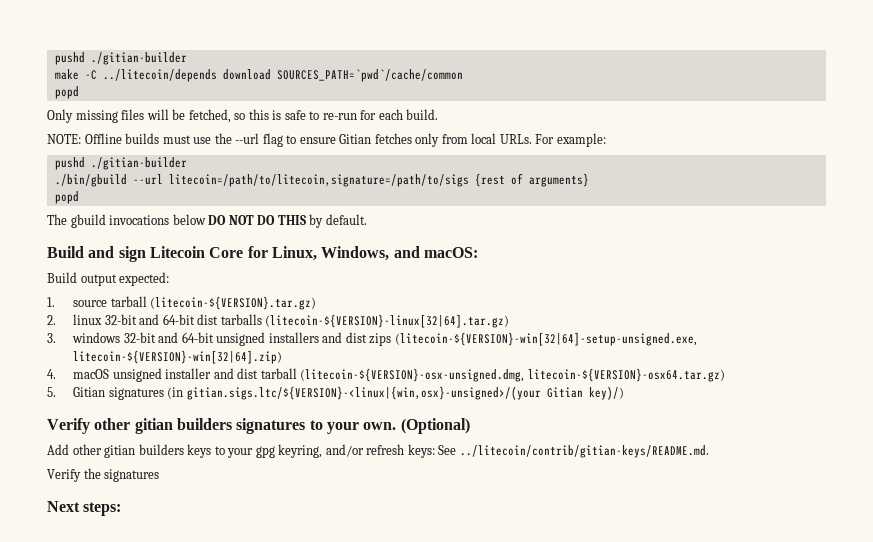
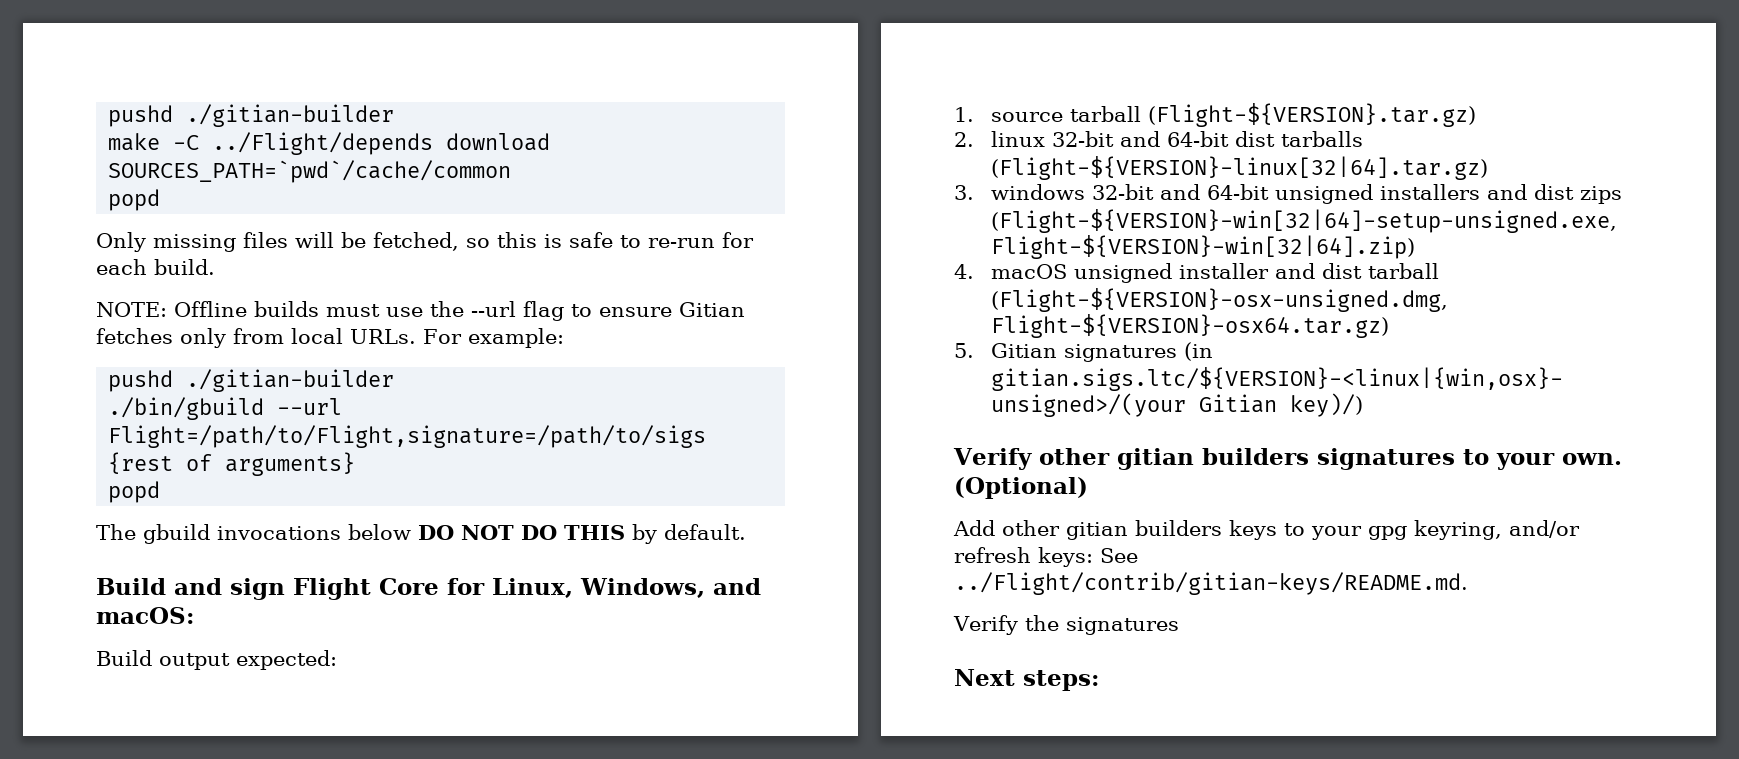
- make -C ../litecoin/depends download SOURCES_PATH=`pwd`/cache/common
+ make -C ../Flight/depends download SOURCES_PATH=`pwd`/cache/common
- ./bin/gbuild --url litecoin=/path/to/litecoin,signature=/path/to/sigs {rest of arguments}
+ ./bin/gbuild --url Flight=/path/to/Flight,signature=/path/to/sigs {rest of arguments}
- Build and sign Litecoin Core for Linux, Windows, and macOS:
+ Build and sign Flight Core for Linux, Windows, and macOS:
- 1. source tarball (litecoin-${VERSION}.tar.gz)
+ 1. source tarball (Flight-${VERSION}.tar.gz)
- 2. linux 32-bit and 64-bit dist tarballs (litecoin-${VERSION}-linux[32|64].tar.gz)
+ 2. linux 32-bit and 64-bit dist tarballs (Flight-${VERSION}-linux[32|64].tar.gz)
- 3. windows 32-bit and 64-bit unsigned installers and dist zips (litecoin-${VERSION}-win[32|64]-setup-unsigned.exe, litecoin-${VERSION}-win[32|64].zip)
+ 3. windows 32-bit and 64-bit unsigned installers and dist zips (Flight-${VERSION}-win[32|64]-setup-unsigned.exe, Flight-${VERSION}-win[32|64].zip)
- 4. macOS unsigned installer and dist tarball (litecoin-${VERSION}-osx-unsigned.dmg, litecoin-${VERSION}-osx64.tar.gz)
+ 4. macOS unsigned installer and dist tarball (Flight-${VERSION}-osx-unsigned.dmg, Flight-${VERSION}-osx64.tar.gz)
- Add other gitian builders keys to your gpg keyring, and/or refresh keys: See ../litecoin/contrib/gitian-keys/README.md.
+ Add other gitian builders keys to your gpg keyring, and/or refresh keys: See ../Flight/contrib/gitian-keys/README.md.

